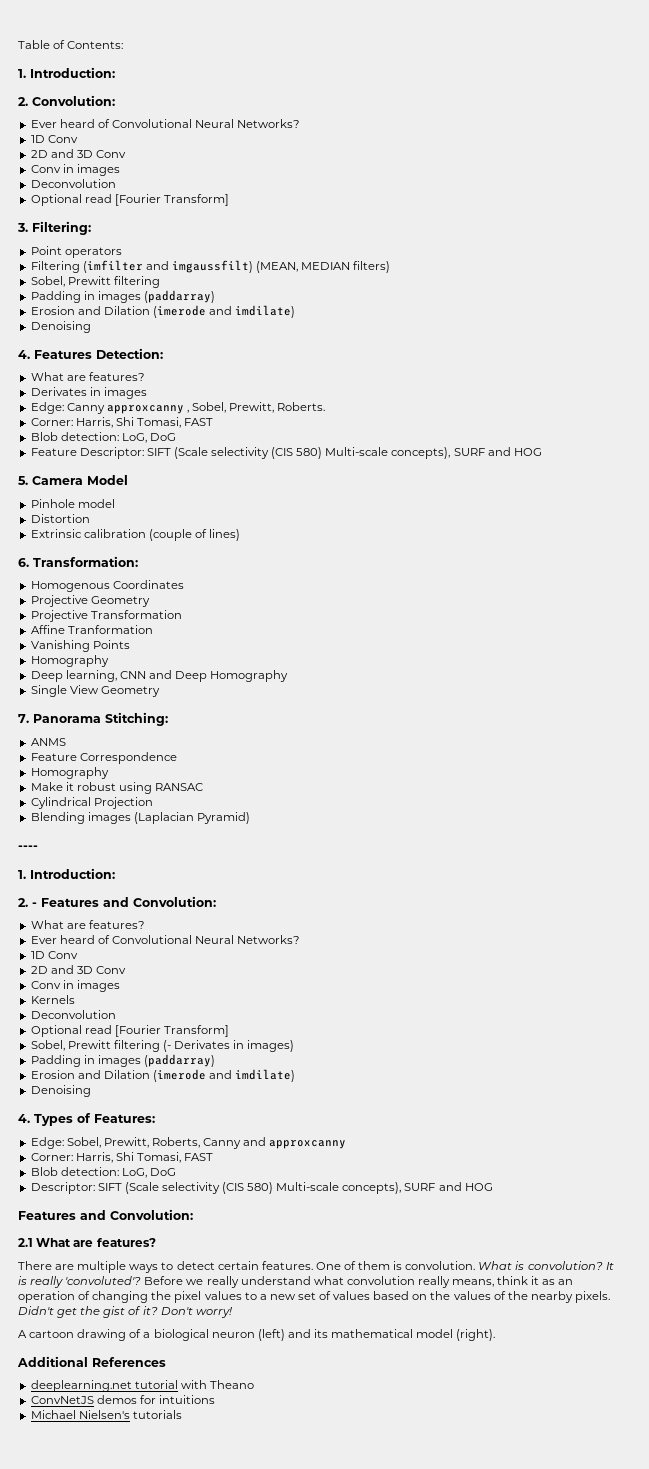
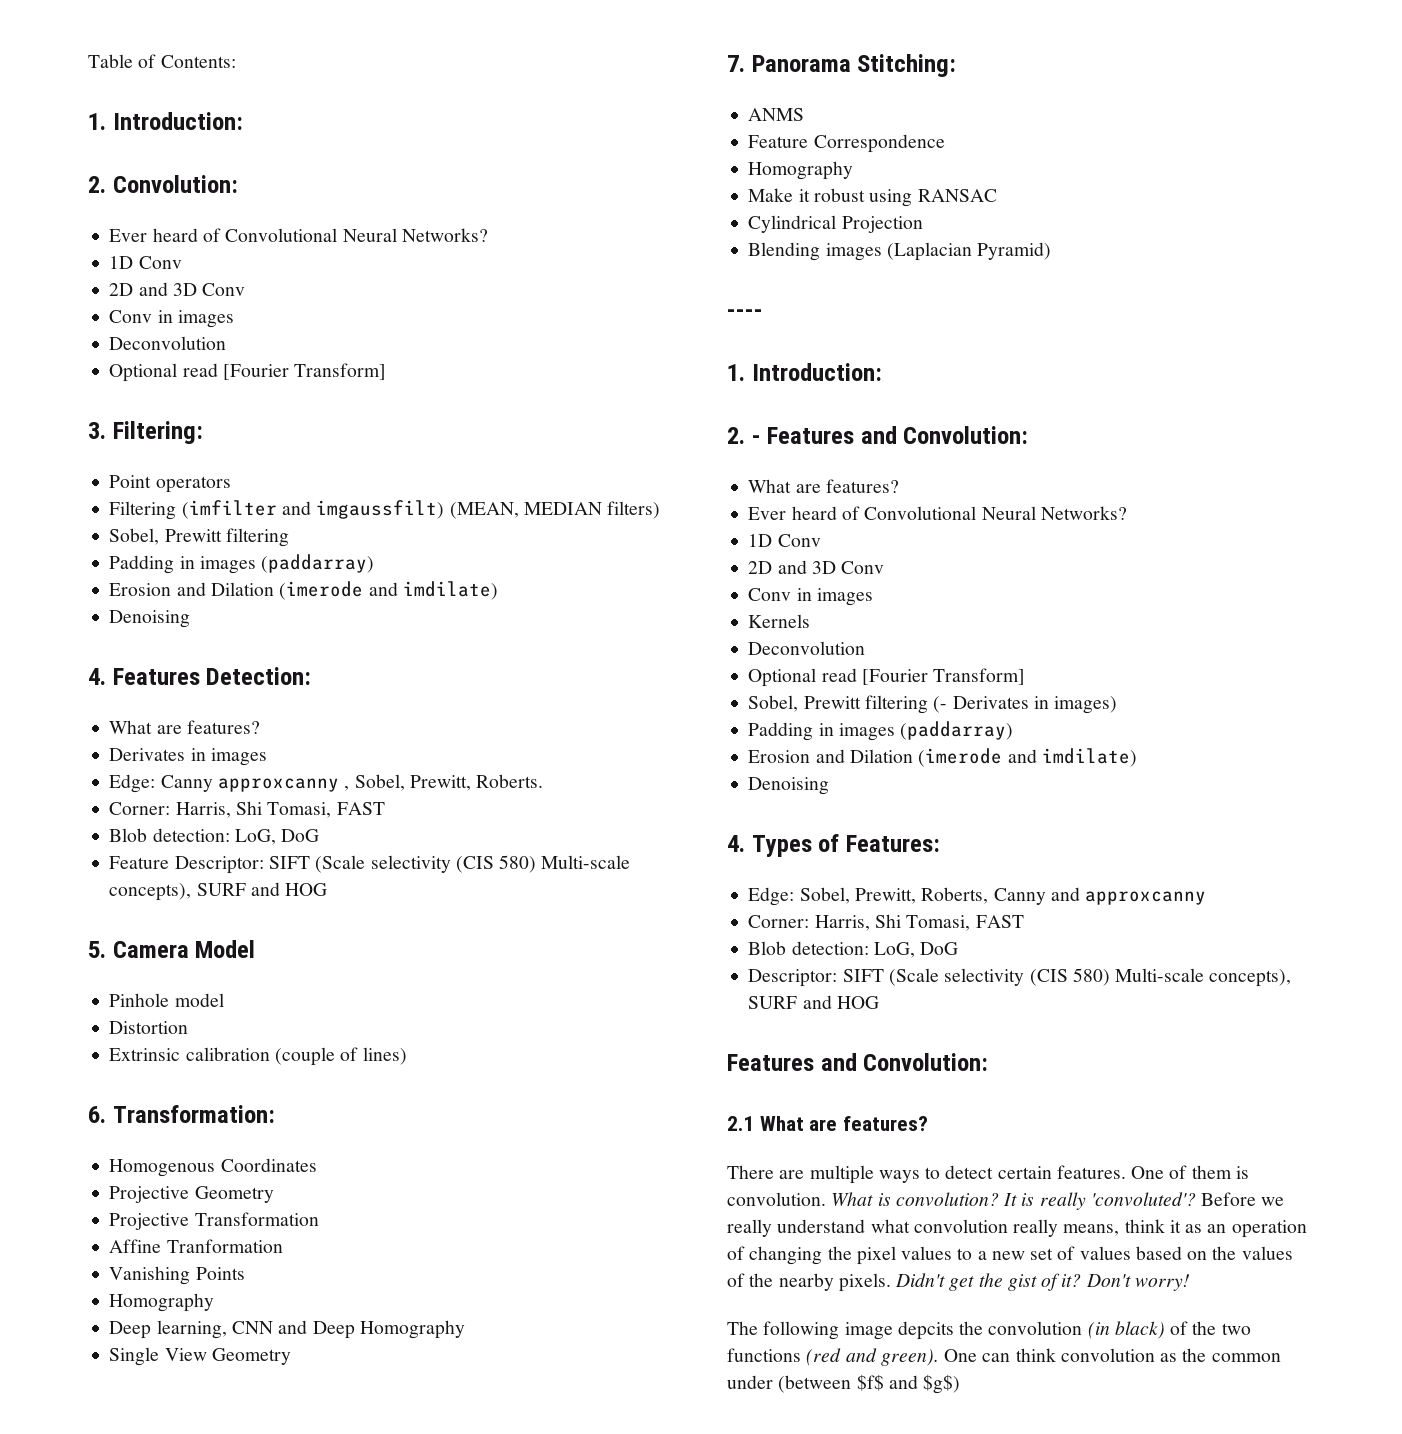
- A cartoon drawing of a biological neuron (left) and its mathematical model (right).
- Additional References
- deeplearning.net tutorial with Theano
- ConvNetJS demos for intuitions
- Michael Nielsen's tutorials
+ The following image depcits the convolution (in black) of the two functions (red and green). One can think convolution as the common under (between $f$ and $g$)

